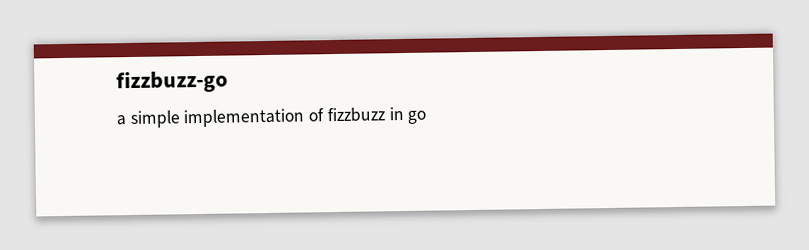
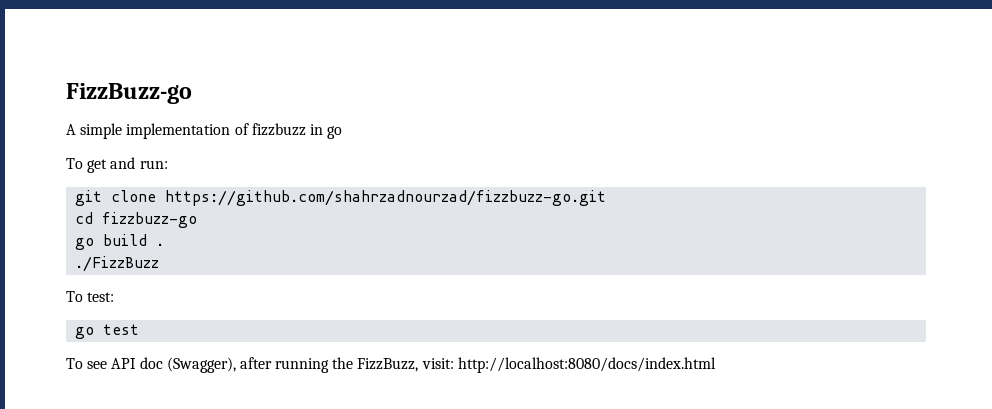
- fizzbuzz-go
- a simple implementation of fizzbuzz in go
+ FizzBuzz-go
+ A simple implementation of fizzbuzz in go
+ To get and run:
+ git clone https://github.com/shahrzadnourzad/fizzbuzz-go.git
+ cd fizzbuzz-go
+ go build .
+ ./FizzBuzz
+ To test:
+ go test
+ To see API doc (Swagger), after running the FizzBuzz, visit: http://localhost:8080/docs/index.html

